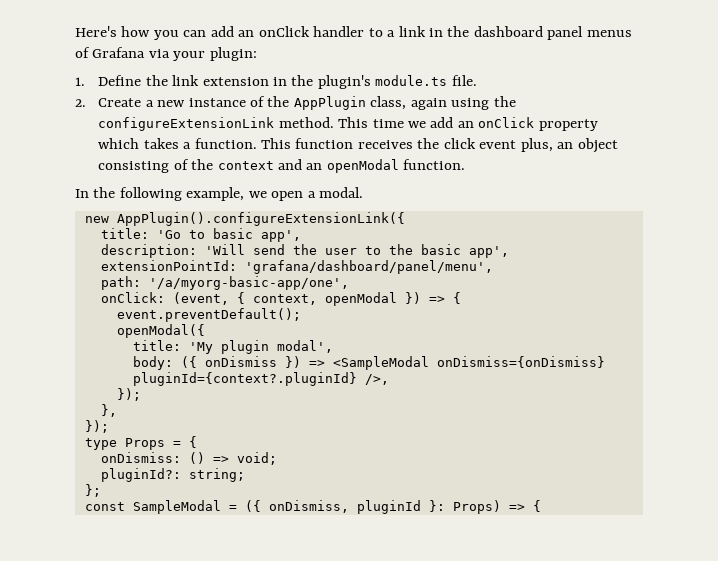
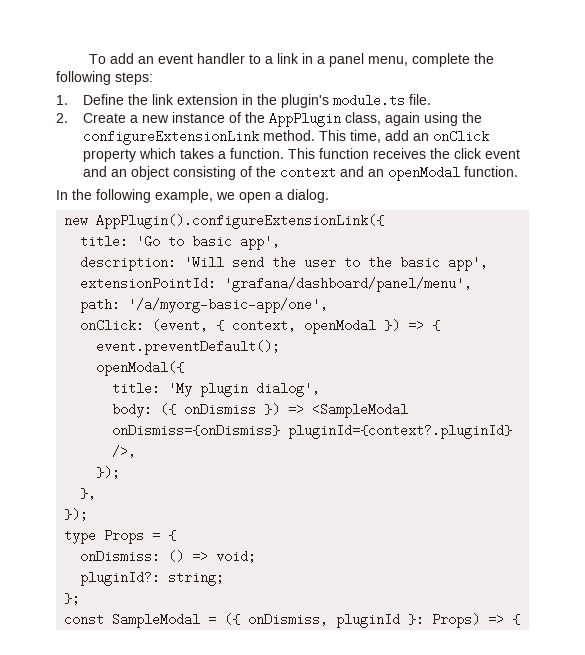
- Here's how you can add an onClick handler to a link in the dashboard panel menus of Grafana via your plugin:
+ To add an event handler to a link in a panel menu, complete the following steps:
- This time we add an onClick property which takes a function.
+ This time, add an onClick property which takes a function.
- This function receives the click event plus, an object consisting of the context and an openModal function.
+ This function receives the click event and an object consisting of the context and an openModal function.
- In the following example, we open a modal.
+ In the following example, we open a dialog.
- title: 'My plugin modal',
+ title: 'My plugin dialog',

